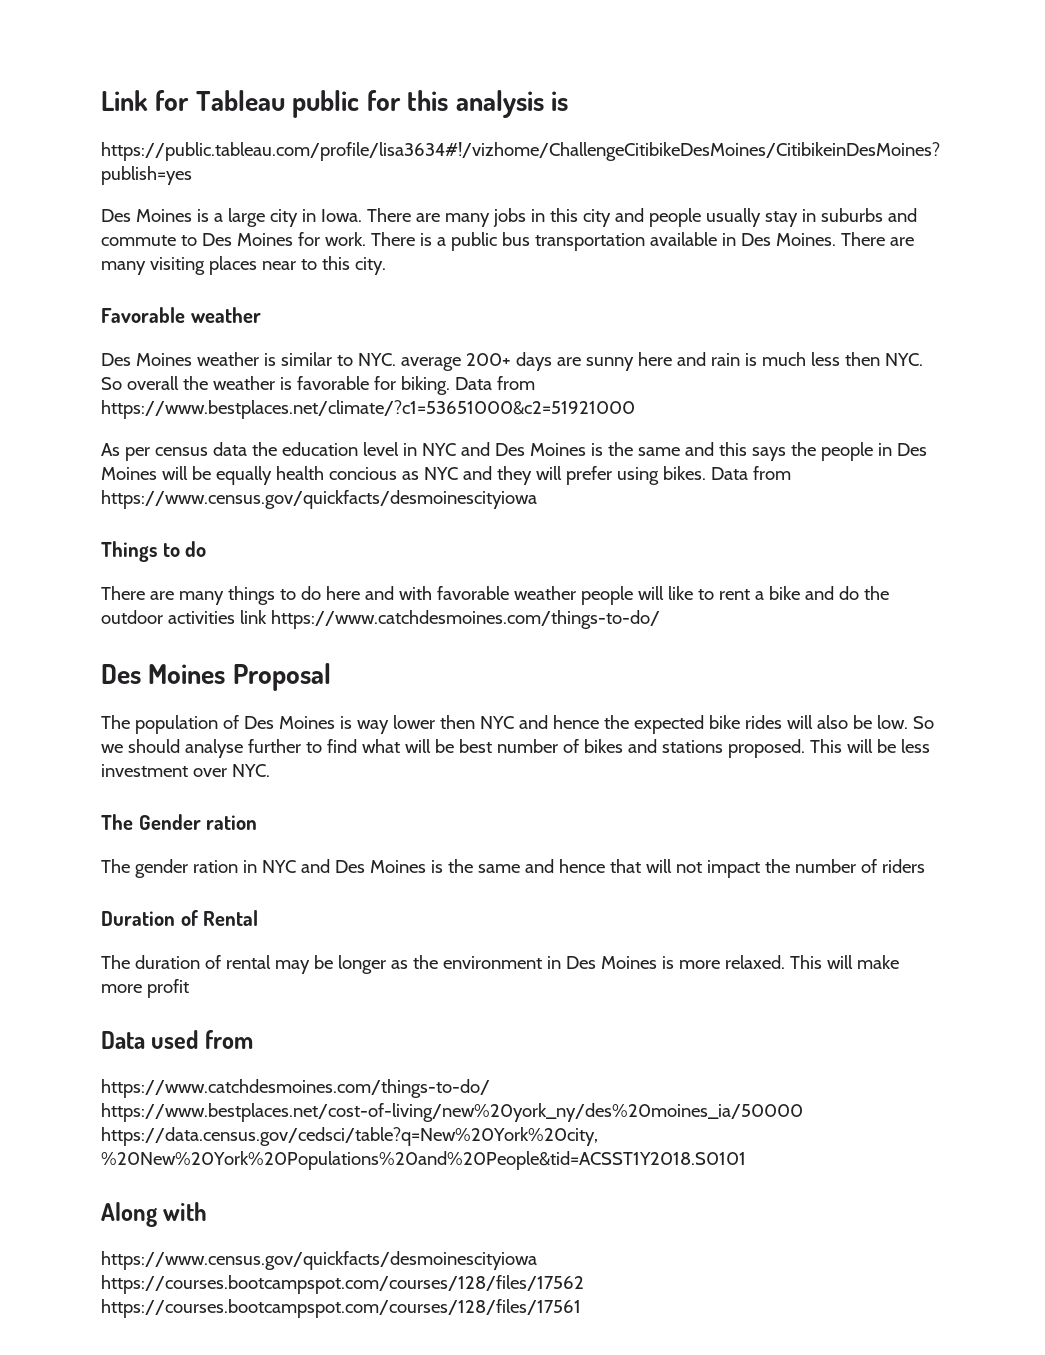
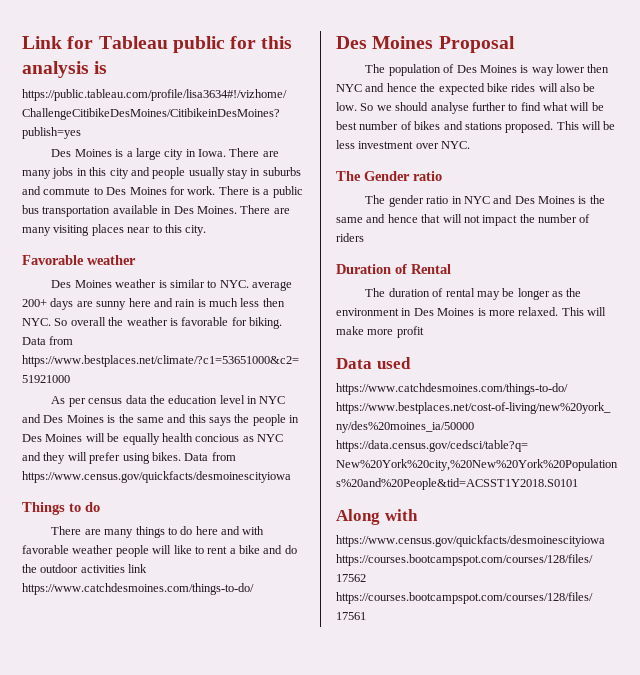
- The Gender ration
+ The Gender ratio
- The gender ration in NYC and Des Moines is the same and hence that will not impact the number of riders
+ The gender ratio in NYC and Des Moines is the same and hence that will not impact the number of riders
- Data used from
+ Data used

